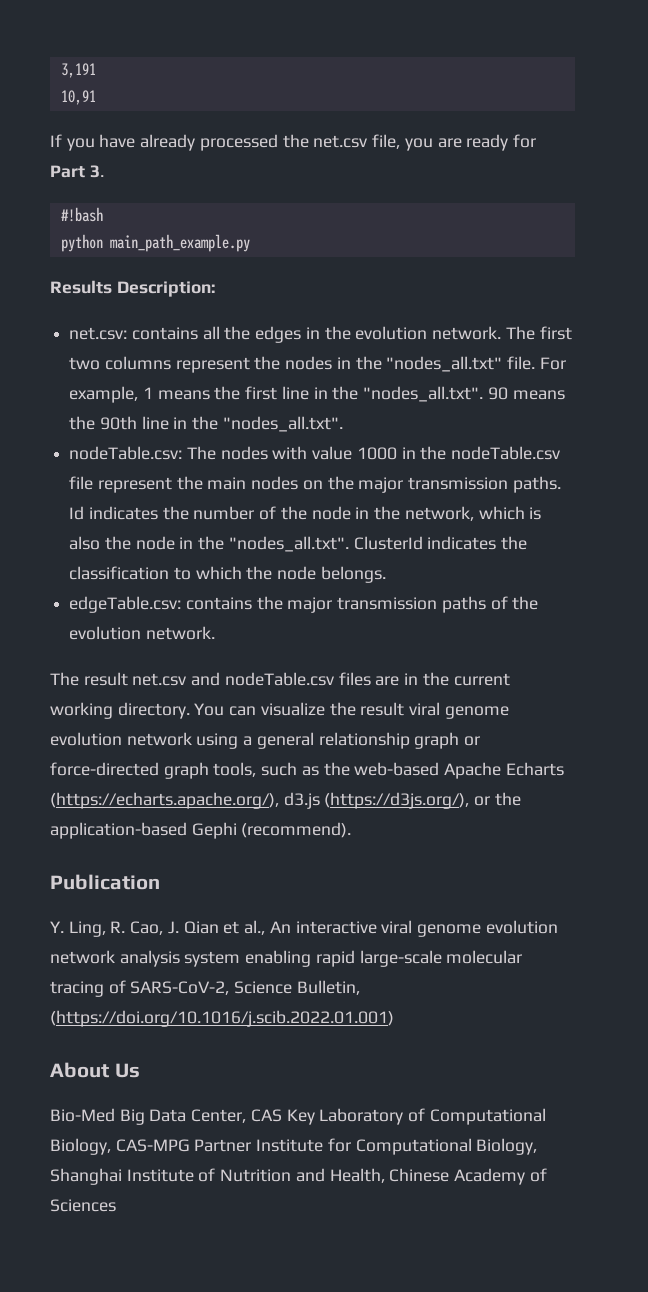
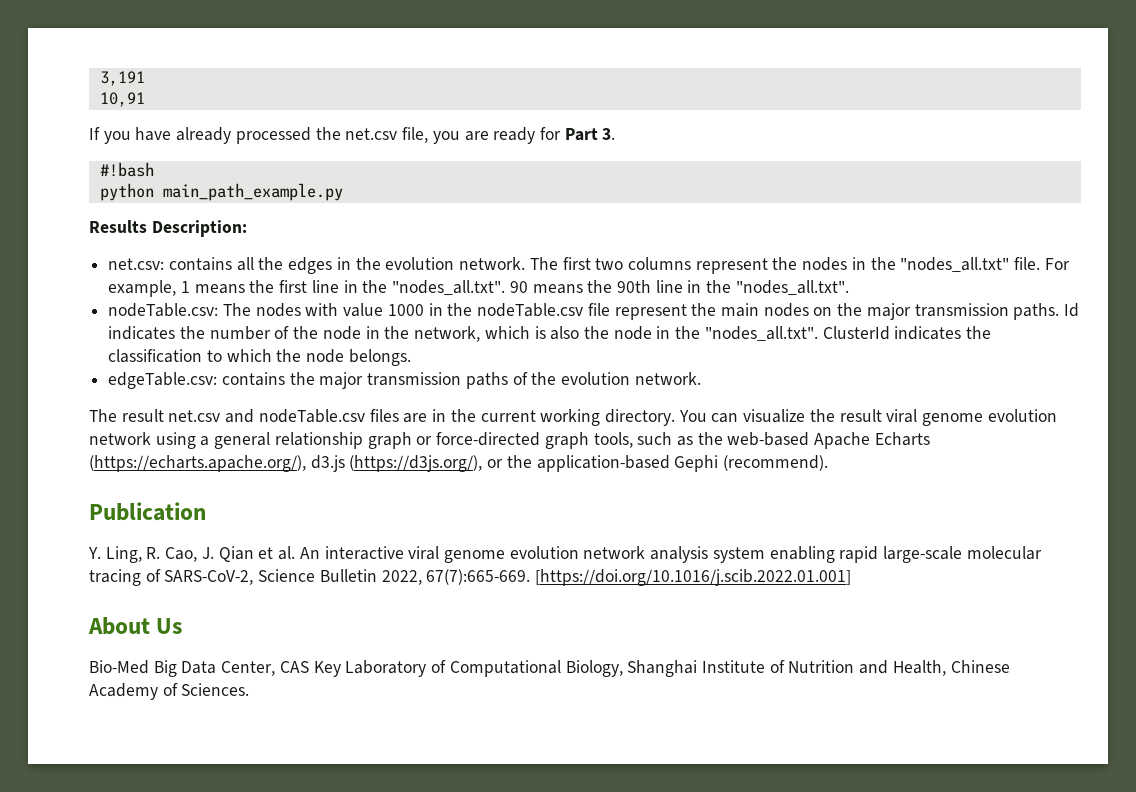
- Y. Ling, R. Cao, J. Qian et al., An interactive viral genome evolution network analysis system enabling rapid large-scale molecular tracing of SARS-CoV-2, Science Bulletin, (https://doi.org/10.1016/j.scib.2022.01.001)
+ Y. Ling, R. Cao, J. Qian et al. An interactive viral genome evolution network analysis system enabling rapid large-scale molecular tracing of SARS-CoV-2, Science Bulletin 2022, 67(7):665-669. [https://doi.org/10.1016/j.scib.2022.01.001]
- Bio-Med Big Data Center, CAS Key Laboratory of Computational Biology, CAS-MPG Partner Institute for Computational Biology, Shanghai Institute of Nutrition and Health, Chinese Academy of Sciences
+ Bio-Med Big Data Center, CAS Key Laboratory of Computational Biology, Shanghai Institute of Nutrition and Health, Chinese Academy of Sciences.

